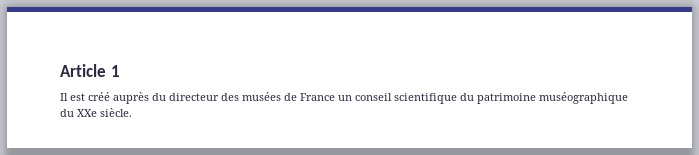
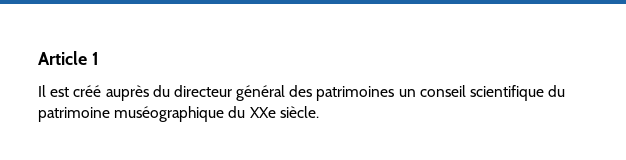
- Il est créé auprès du directeur des musées de France un conseil scientifique du patrimoine muséographique du XXe siècle.
+ Il est créé auprès du directeur général des patrimoines un conseil scientifique du patrimoine muséographique du XXe siècle.

